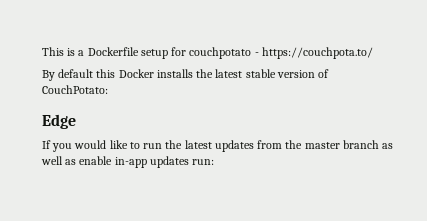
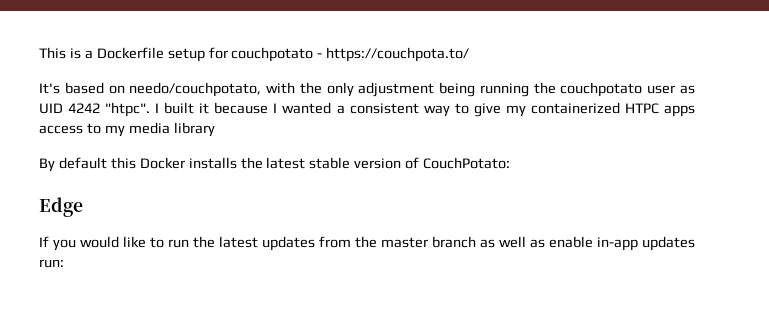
+ It's based on needo/couchpotato, with the only adjustment being running the couchpotato user as UID 4242 "htpc". I built it because I wanted a consistent way to give my containerized HTPC apps access to my media library

